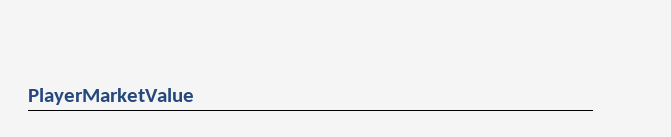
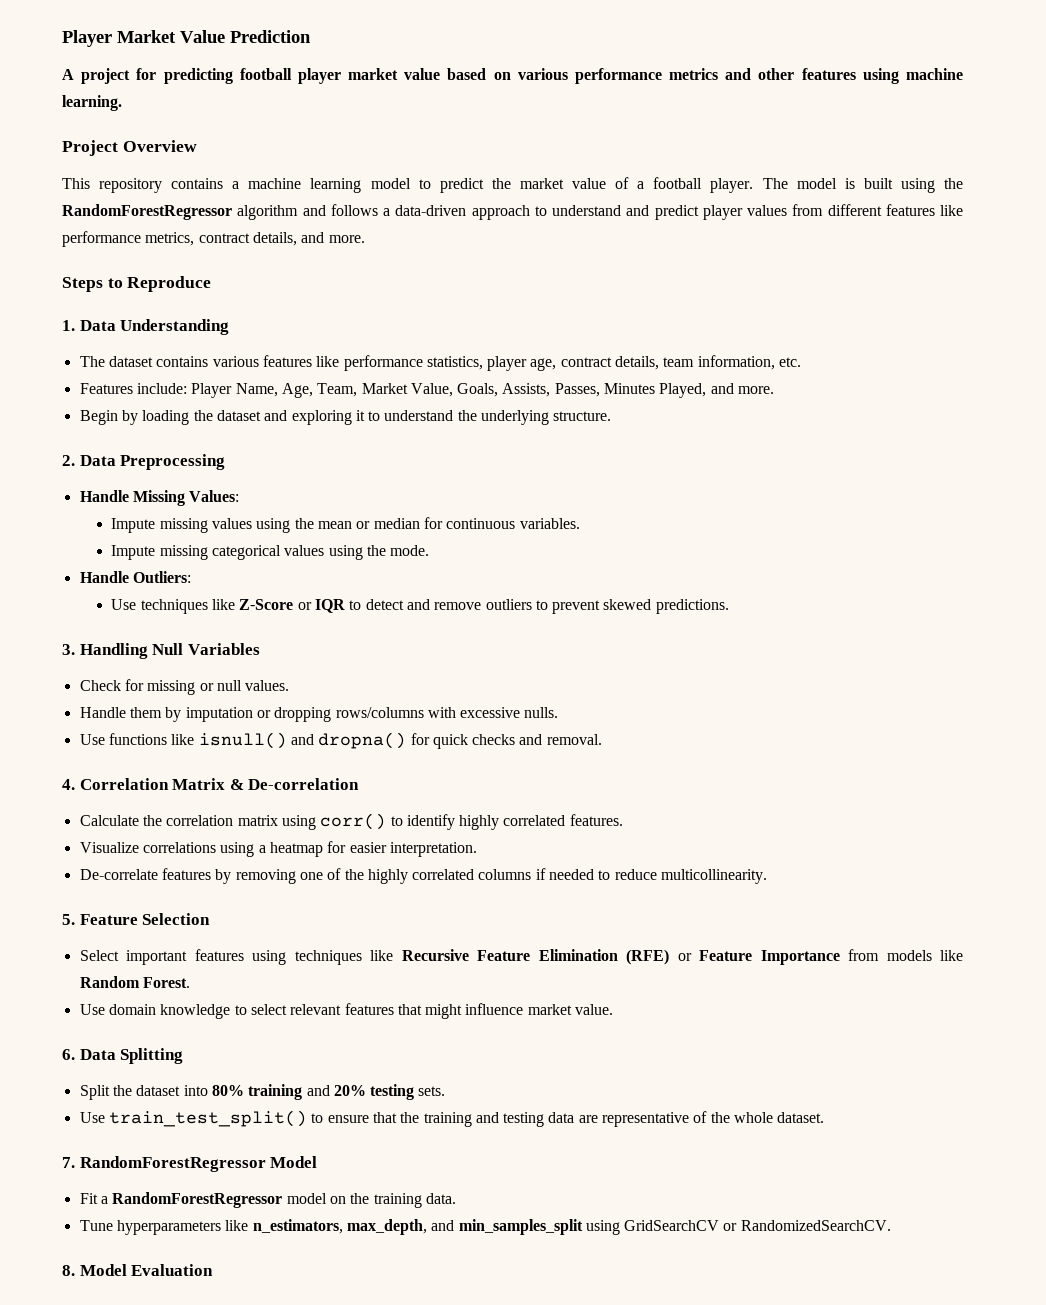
- PlayerMarketValue
+ Player Market Value Prediction
+ A project for predicting football player market value based on various performance metrics and other features using machine learning.
+ Project Overview
+ This repository contains a machine learning model to predict the market value of a football player. The model is built using the RandomForestRegressor algorithm and follows a data-driven approach to understand and predict player values from different features like performance metrics, contract details, and more.
+ Steps to Reproduce
+ 1. Data Understanding
+ The dataset contains various features like performance statistics, player age, contract details, team information, etc.
+ Features include: Player Name, Age, Team, Market Value, Goals, Assists, Passes, Minutes Played, and more.
+ Begin by loading the dataset and exploring it to understand the underlying structure.
+ 2. Data Preprocessing
+ Handle Missing Values:
+ Impute missing values using the mean or median for continuous variables.
+ Impute missing categorical values using the mode.
+ Handle Outliers:
+ Use techniques like Z-Score or IQR to detect and remove outliers to prevent skewed predictions.
+ 3. Handling Null Variables
+ Check for missing or null values.
+ Handle them by imputation or dropping rows/columns with excessive nulls.
+ Use functions like isnull() and dropna() for quick checks and removal.
+ 4. Correlation Matrix & De-correlation
+ Calculate the correlation matrix using corr() to identify highly correlated features.
+ Visualize correlations using a heatmap for easier interpretation.
+ De-correlate features by removing one of the highly correlated columns if needed to reduce multicollinearity.
+ 5. Feature Selection
+ Select important features using techniques like Recursive Feature Elimination (RFE) or Feature Importance from models like Random Forest.
+ Use domain knowledge to select relevant features that might influence market value.
+ 6. Data Splitting
+ Split the dataset into 80% training and 20% testing sets.
+ Use train_test_split() to ensure that the training and testing data are representative of the whole dataset.
+ 7. RandomForestRegressor Model
+ Fit a RandomForestRegressor model on the training data.
+ Tune hyperparameters like n_estimators, max_depth, and min_samples_split using GridSearchCV or RandomizedSearchCV.
+ 8. Model Evaluation

